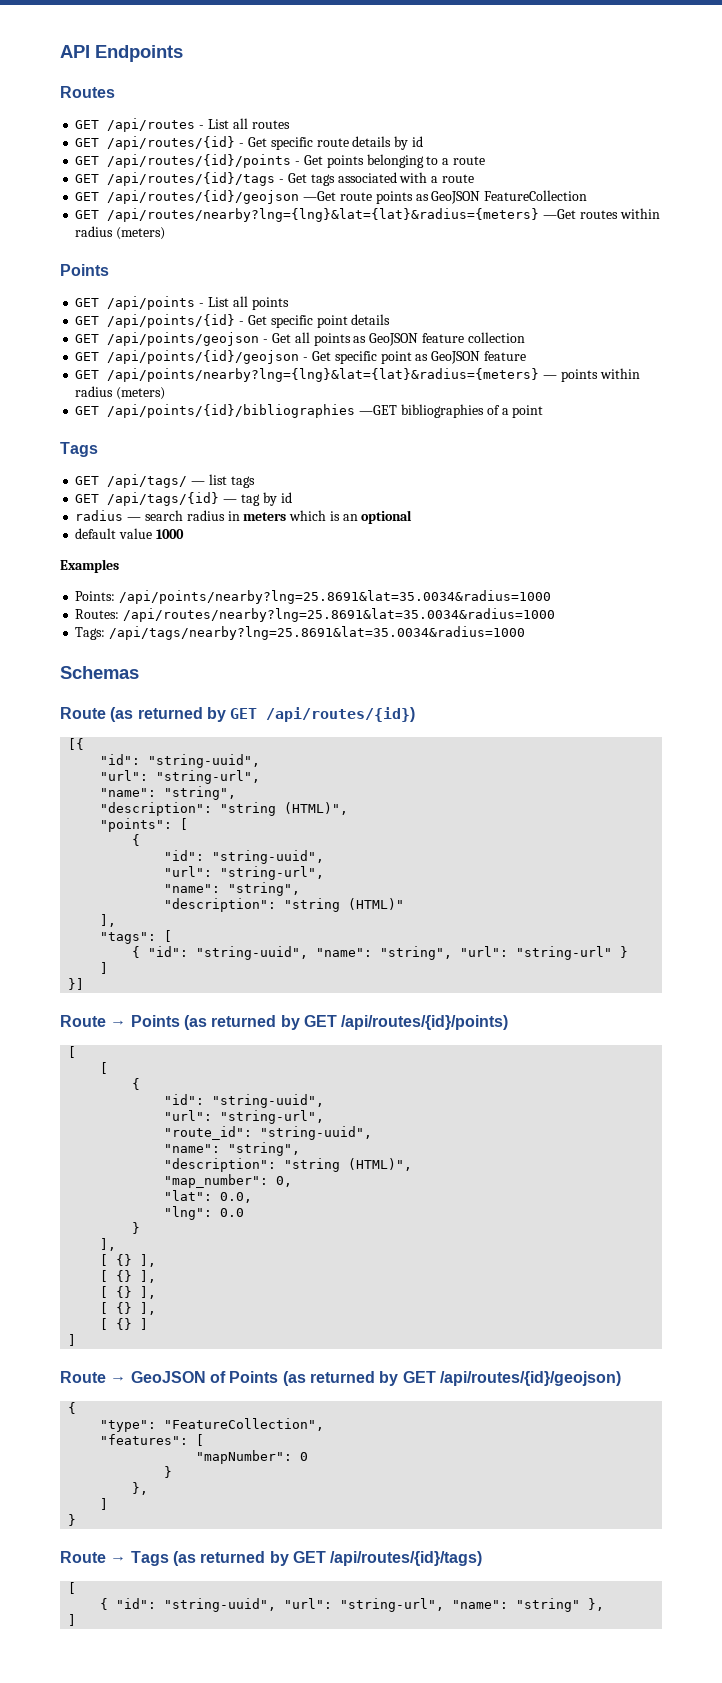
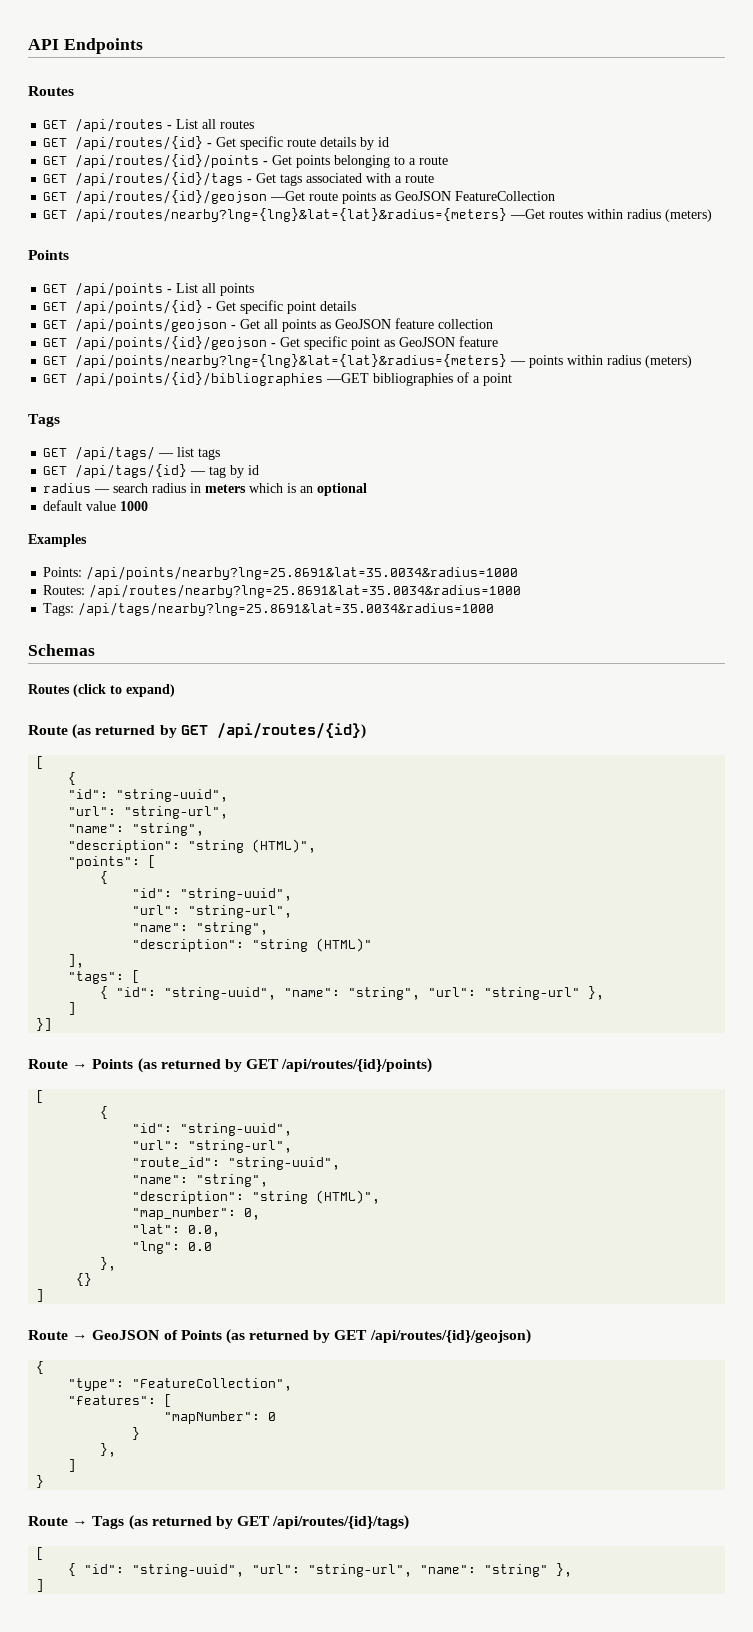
+ Routes (click to expand)
  Route (as returned by GET /api/routes/{id})
- [{
+ [
+ {
- { "id": "string-uuid", "name": "string", "url": "string-url" }
+ { "id": "string-uuid", "name": "string", "url": "string-url" },
  Route → Points (as returned by GET /api/routes/{id}/points)
- [
  "lng": 0.0
- }
- ],
- [ {} ],
- [ {} ],
- [ {} ],
- [ {} ],
- [ {} ]
+ },
+ {}

